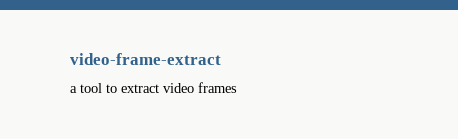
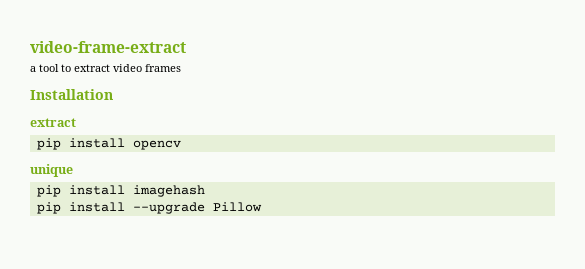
+ Installation
+ extract
+ pip install opencv
+ unique
+ pip install imagehash
+ pip install --upgrade Pillow

